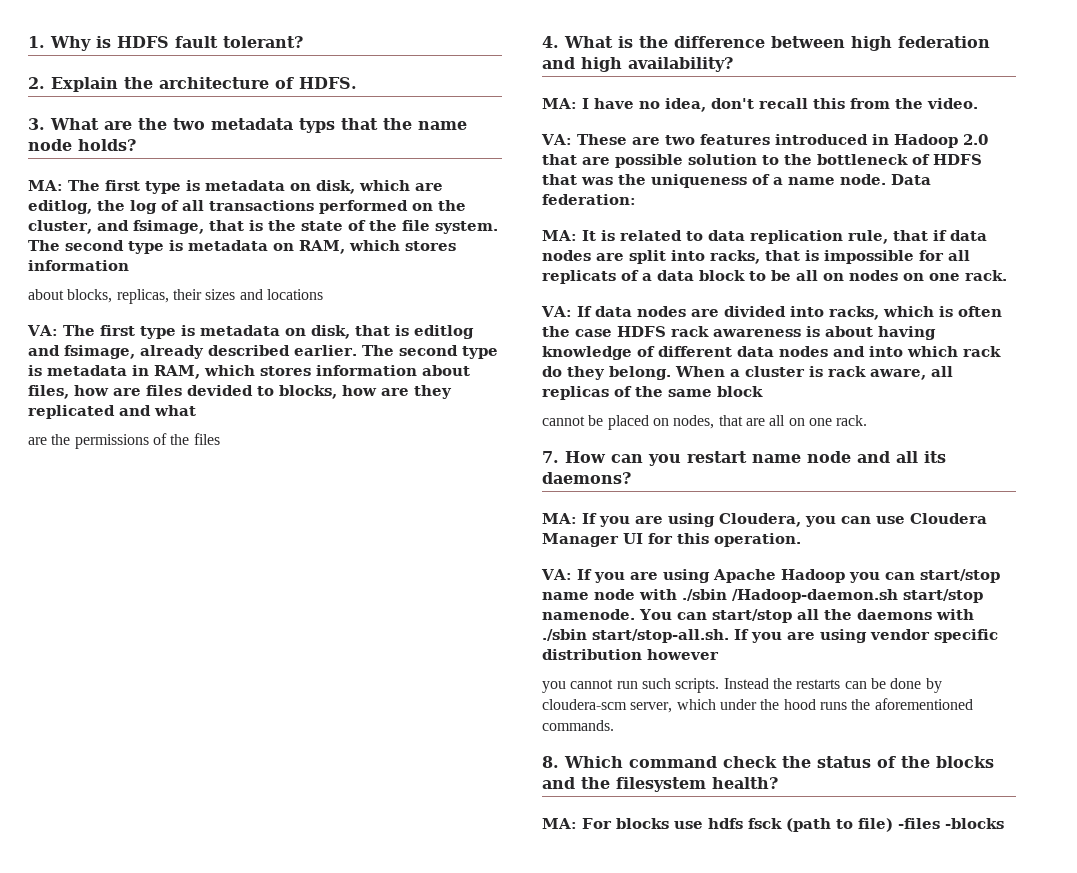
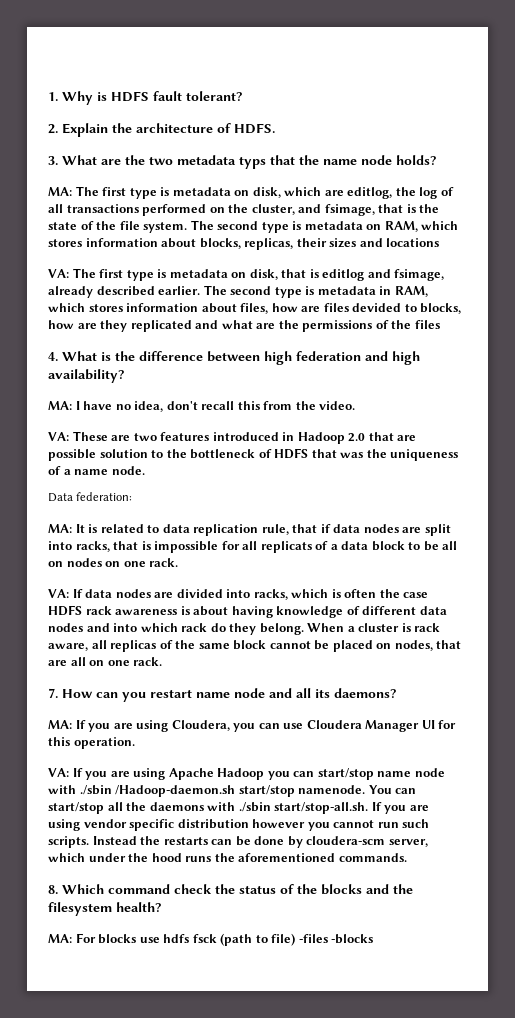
- The second type is metadata on RAM, which stores information
- about blocks, replicas, their sizes and locations
+ The second type is metadata on RAM, which stores information about blocks, replicas, their sizes and locations
- The second type is metadata in RAM, which stores information about files, how are files devided to blocks, how are they replicated and what
- are the permissions of the files
+ The second type is metadata in RAM, which stores information about files, how are files devided to blocks, how are they replicated and what are the permissions of the files
- VA: These are two features introduced in Hadoop 2.0 that are possible solution to the bottleneck of HDFS that was the uniqueness of a name node. Data federation:
+ VA: These are two features introduced in Hadoop 2.0 that are possible solution to the bottleneck of HDFS that was the uniqueness of a name node.
+ Data federation:
- When a cluster is rack aware, all replicas of the same block
- cannot be placed on nodes, that are all on one rack.
+ When a cluster is rack aware, all replicas of the same block cannot be placed on nodes, that are all on one rack.
- You can start/stop all the daemons with ./sbin start/stop-all.sh. If you are using vendor specific distribution however
- you cannot run such scripts.
+ You can start/stop all the daemons with ./sbin start/stop-all.sh. If you are using vendor specific distribution however you cannot run such scripts.

